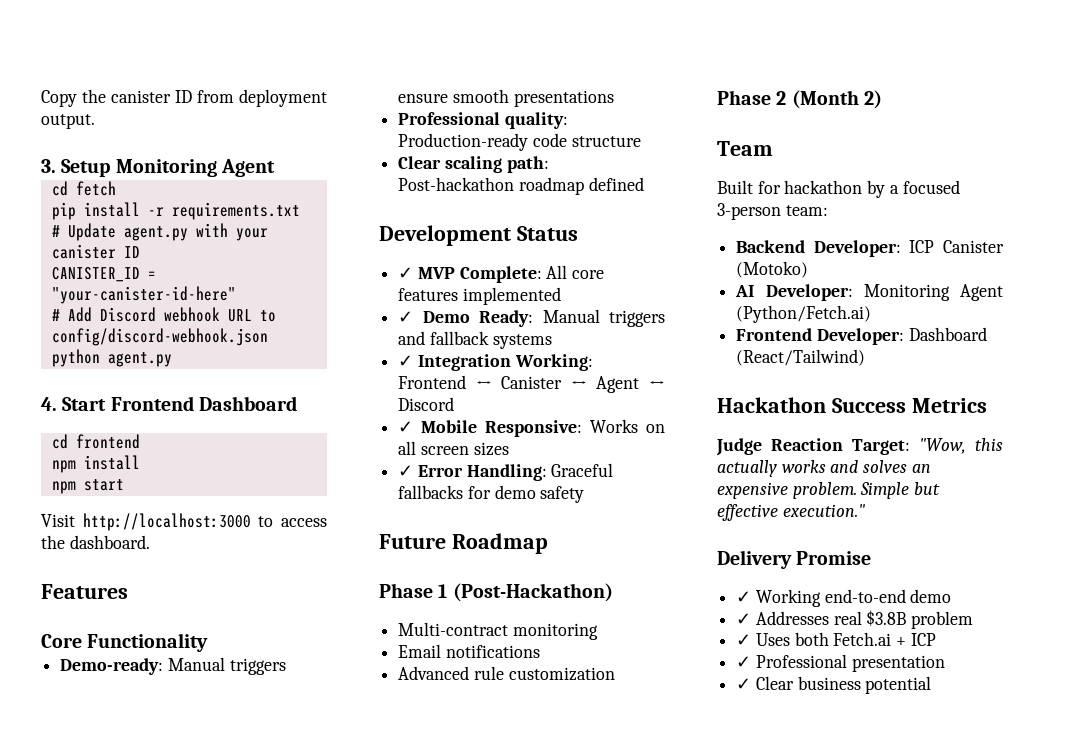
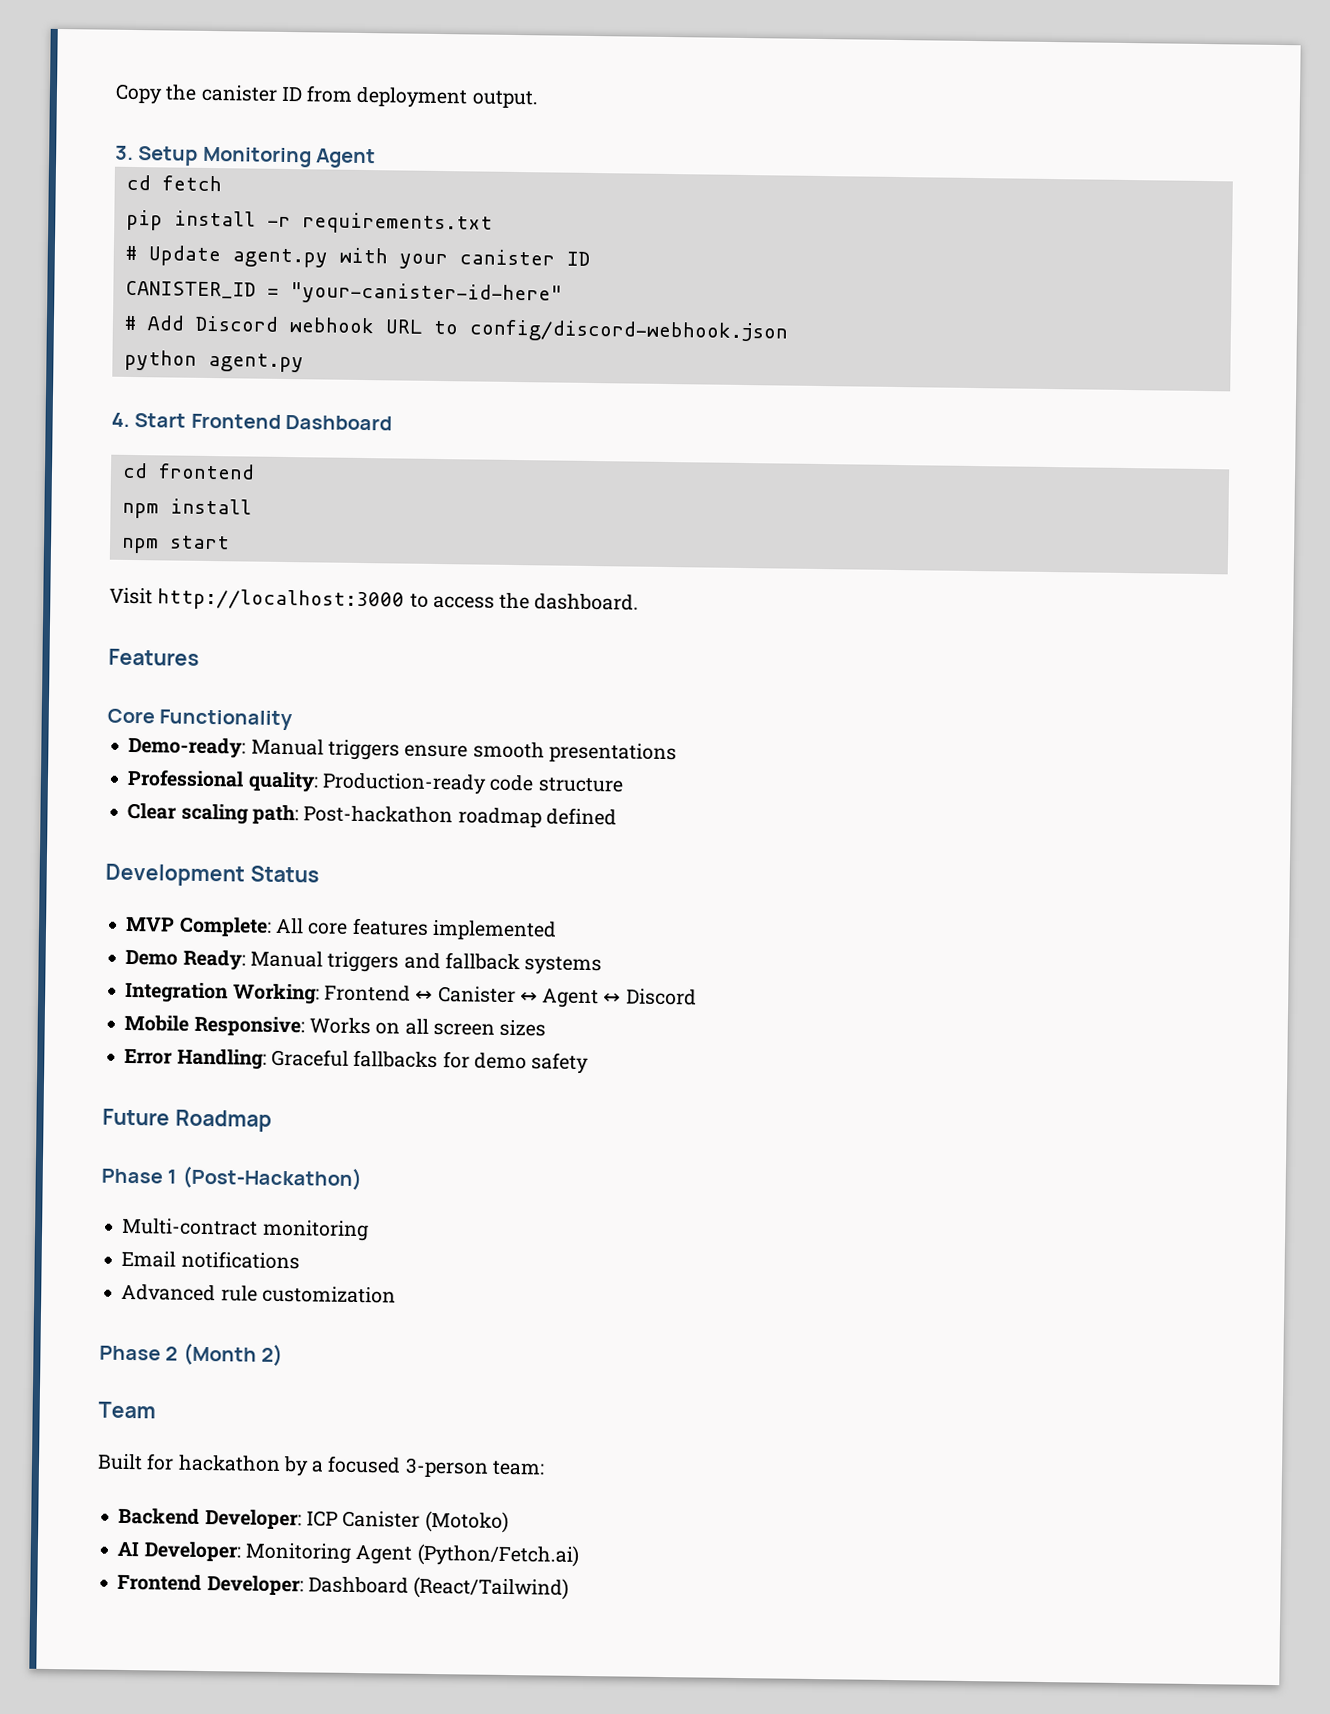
- ✓ MVP Complete: All core features implemented
+ MVP Complete: All core features implemented
- ✓ Demo Ready: Manual triggers and fallback systems
+ Demo Ready: Manual triggers and fallback systems
- ✓ Integration Working: Frontend ↔ Canister ↔ Agent ↔ Discord
+ Integration Working: Frontend ↔ Canister ↔ Agent ↔ Discord
- ✓ Mobile Responsive: Works on all screen sizes
+ Mobile Responsive: Works on all screen sizes
- ✓ Error Handling: Graceful fallbacks for demo safety
+ Error Handling: Graceful fallbacks for demo safety
- Hackathon Success Metrics
- Judge Reaction Target: "Wow, this actually works and solves an expensive problem. Simple but effective execution."
- Delivery Promise
- ✓ Working end-to-end demo
- ✓ Addresses real $3.8B problem
- ✓ Uses both Fetch.ai + ICP
- ✓ Professional presentation
- ✓ Clear business potential

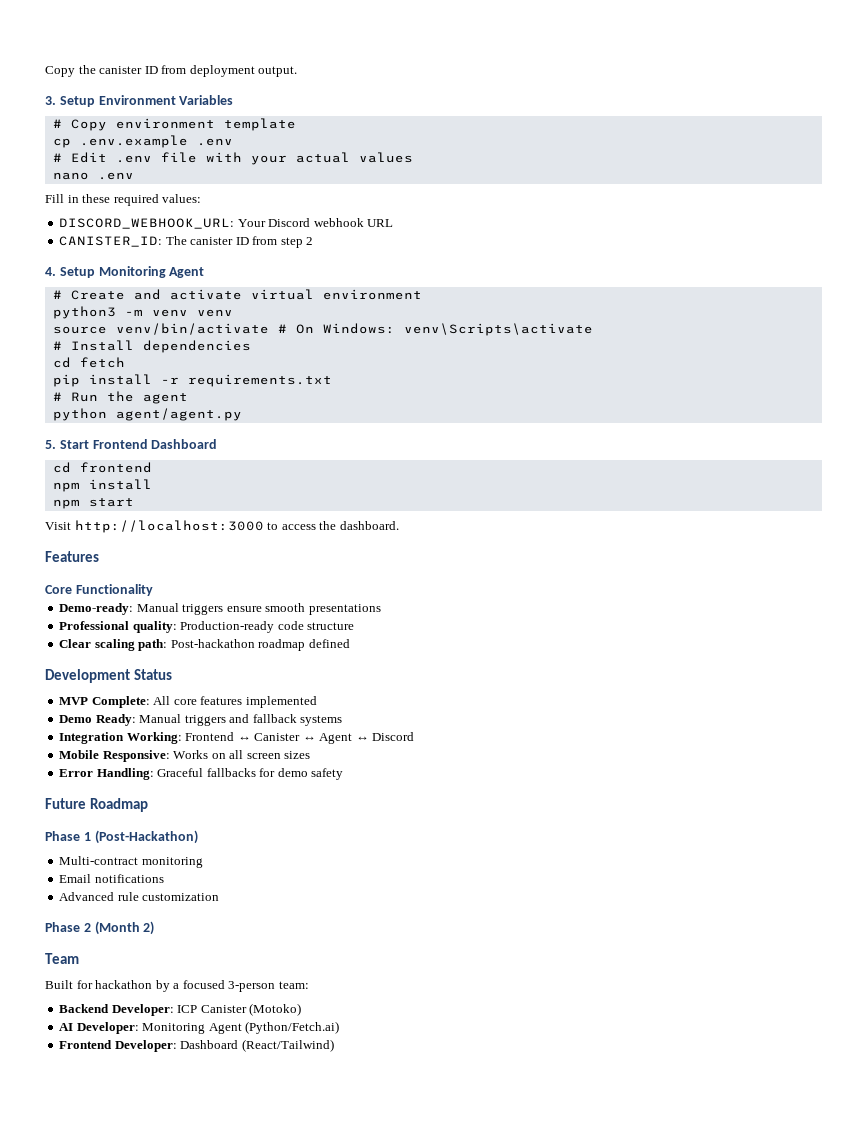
- 3. Setup Monitoring Agent
+ 3. Setup Environment Variables
+ # Copy environment template
+ cp .env.example .env
+ # Edit .env file with your actual values
+ nano .env
+ Fill in these required values:
+ DISCORD_WEBHOOK_URL: Your Discord webhook URL
+ CANISTER_ID: The canister ID from step 2
+ 4. Setup Monitoring Agent
+ # Create and activate virtual environment
+ python3 -m venv venv
+ source venv/bin/activate # On Windows: venv\Scripts\activate
+ # Install dependencies
- # Update agent.py with your canister ID
- CANISTER_ID = "your-canister-id-here"
- # Add Discord webhook URL to config/discord-webhook.json
+ # Run the agent
- python agent.py
- 4. Start Frontend Dashboard
+ python agent/agent.py
+ 5. Start Frontend Dashboard

